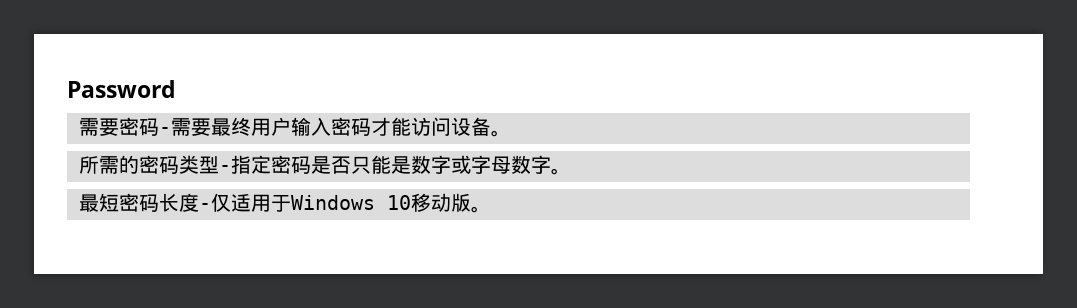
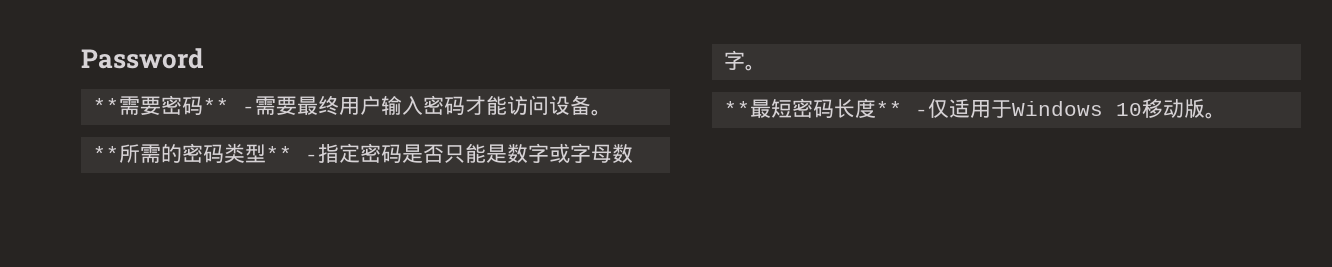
- 需要密码-需要最终用户输入密码才能访问设备。
+ **需要密码** -需要最终用户输入密码才能访问设备。
- 所需的密码类型-指定密码是否只能是数字或字母数字。
+ **所需的密码类型** -指定密码是否只能是数字或字母数字。
- 最短密码长度-仅适用于Windows 10移动版。
+ **最短密码长度** -仅适用于Windows 10移动版。

